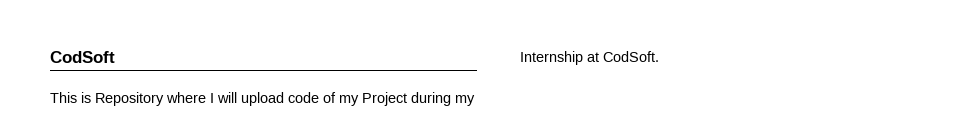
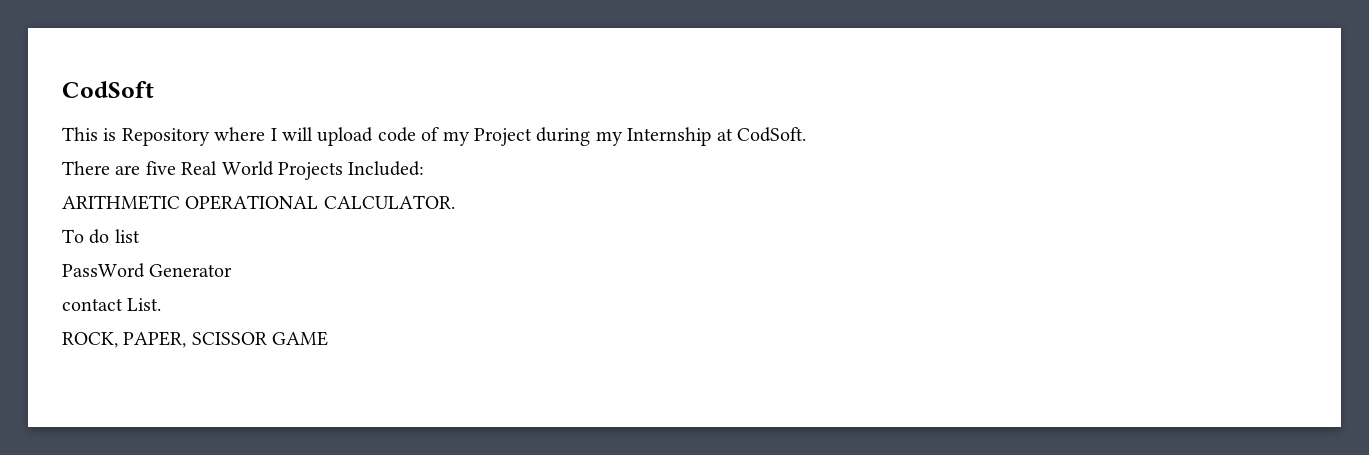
+ There are five Real World Projects Included:
+ ARITHMETIC OPERATIONAL CALCULATOR.
+ To do list
+ PassWord Generator
+ contact List.
+ ROCK, PAPER, SCISSOR GAME

